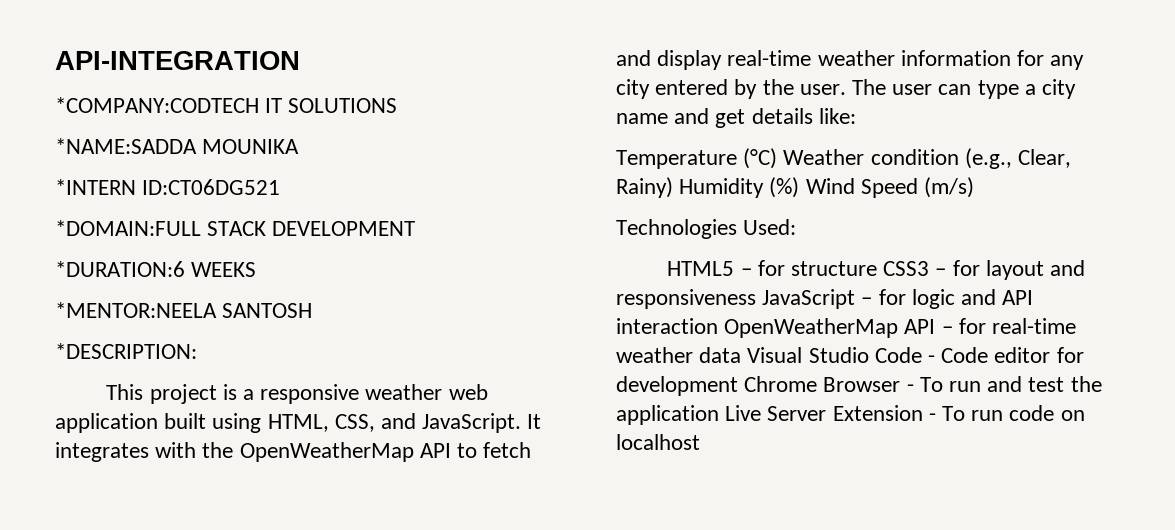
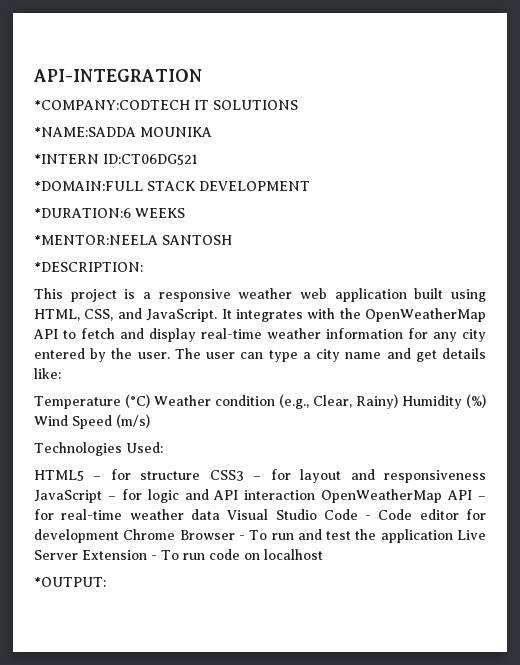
+ *OUTPUT:

